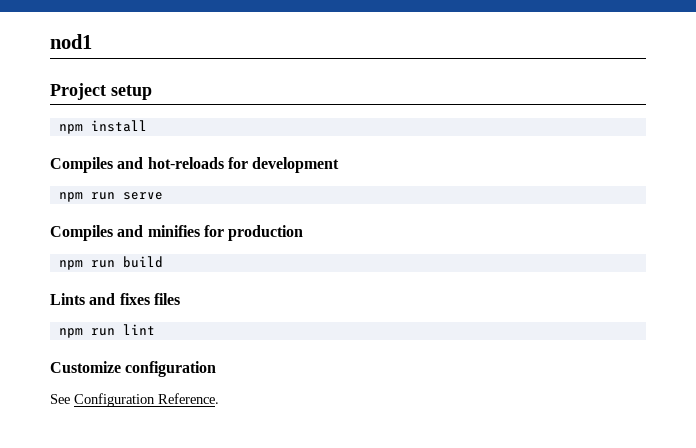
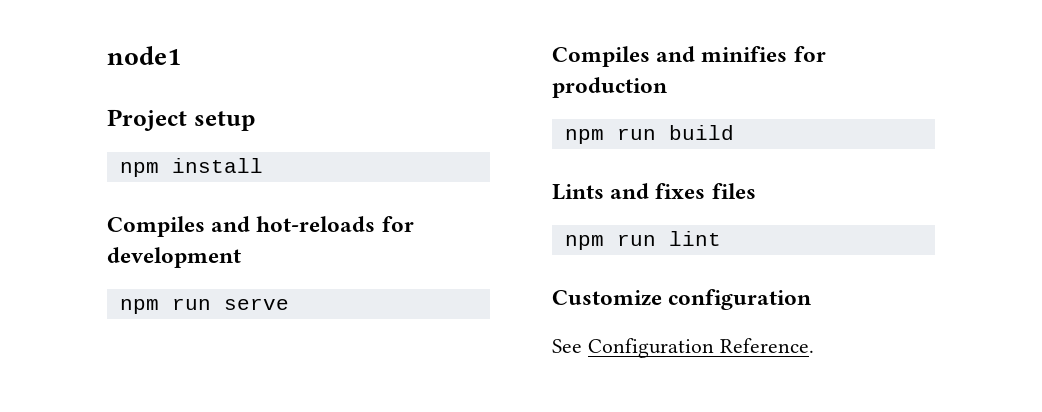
- nod1
+ node1

